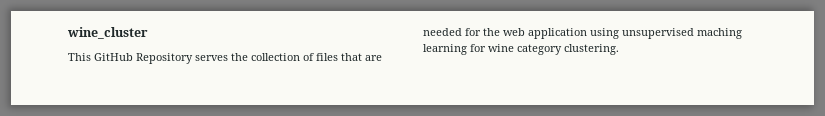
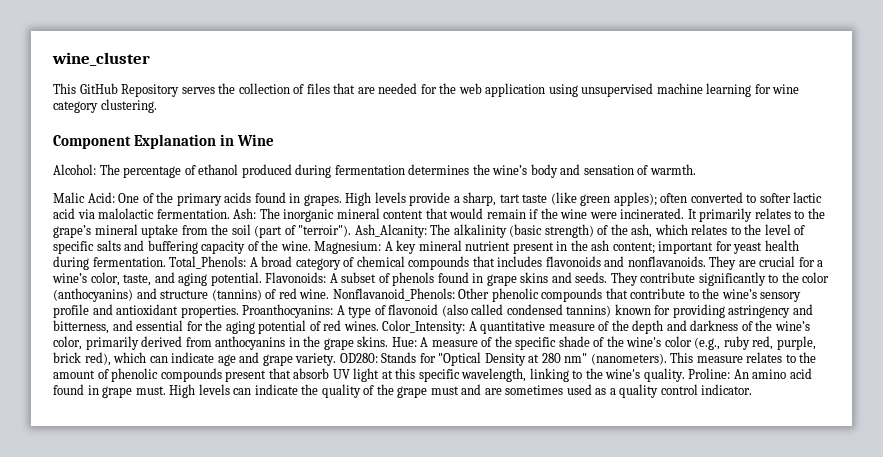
- This GitHub Repository serves the collection of files that are needed for the web application using unsupervised maching learning for wine category clustering.
+ This GitHub Repository serves the collection of files that are needed for the web application using unsupervised machine learning for wine category clustering.
+ Component Explanation in Wine
+ Alcohol: The percentage of ethanol produced during fermentation determines the wine’s body and sensation of warmth.
+ Malic Acid: One of the primary acids found in grapes. High levels provide a sharp, tart taste (like green apples); often converted to softer lactic acid via malolactic fermentation. Ash: The inorganic mineral content that would remain if the wine were incinerated. It primarily relates to the grape’s mineral uptake from the soil (part of "terroir"). Ash_Alcanity: The alkalinity (basic strength) of the ash, which relates to the level of specific salts and buffering capacity of the wine. Magnesium: A key mineral nutrient present in the ash content; important for yeast health during fermentation. Total_Phenols: A broad category of chemical compounds that includes flavonoids and nonflavanoids. They are crucial for a wine’s color, taste, and aging potential. Flavonoids: A subset of phenols found in grape skins and seeds. They contribute significantly to the color (anthocyanins) and structure (tannins) of red wine. Nonflavanoid_Phenols: Other phenolic compounds that contribute to the wine’s sensory profile and antioxidant properties. Proanthocyanins: A type of flavonoid (also called condensed tannins) known for providing astringency and bitterness, and essential for the aging potential of red wines. Color_Intensity: A quantitative measure of the depth and darkness of the wine’s color, primarily derived from anthocyanins in the grape skins. Hue: A measure of the specific shade of the wine's color (e.g., ruby red, purple, brick red), which can indicate age and grape variety. OD280: Stands for "Optical Density at 280 nm" (nanometers). This measure relates to the amount of phenolic compounds present that absorb UV light at this specific wavelength, linking to the wine's quality. Proline: An amino acid found in grape must. High levels can indicate the quality of the grape must and are sometimes used as a quality control indicator.

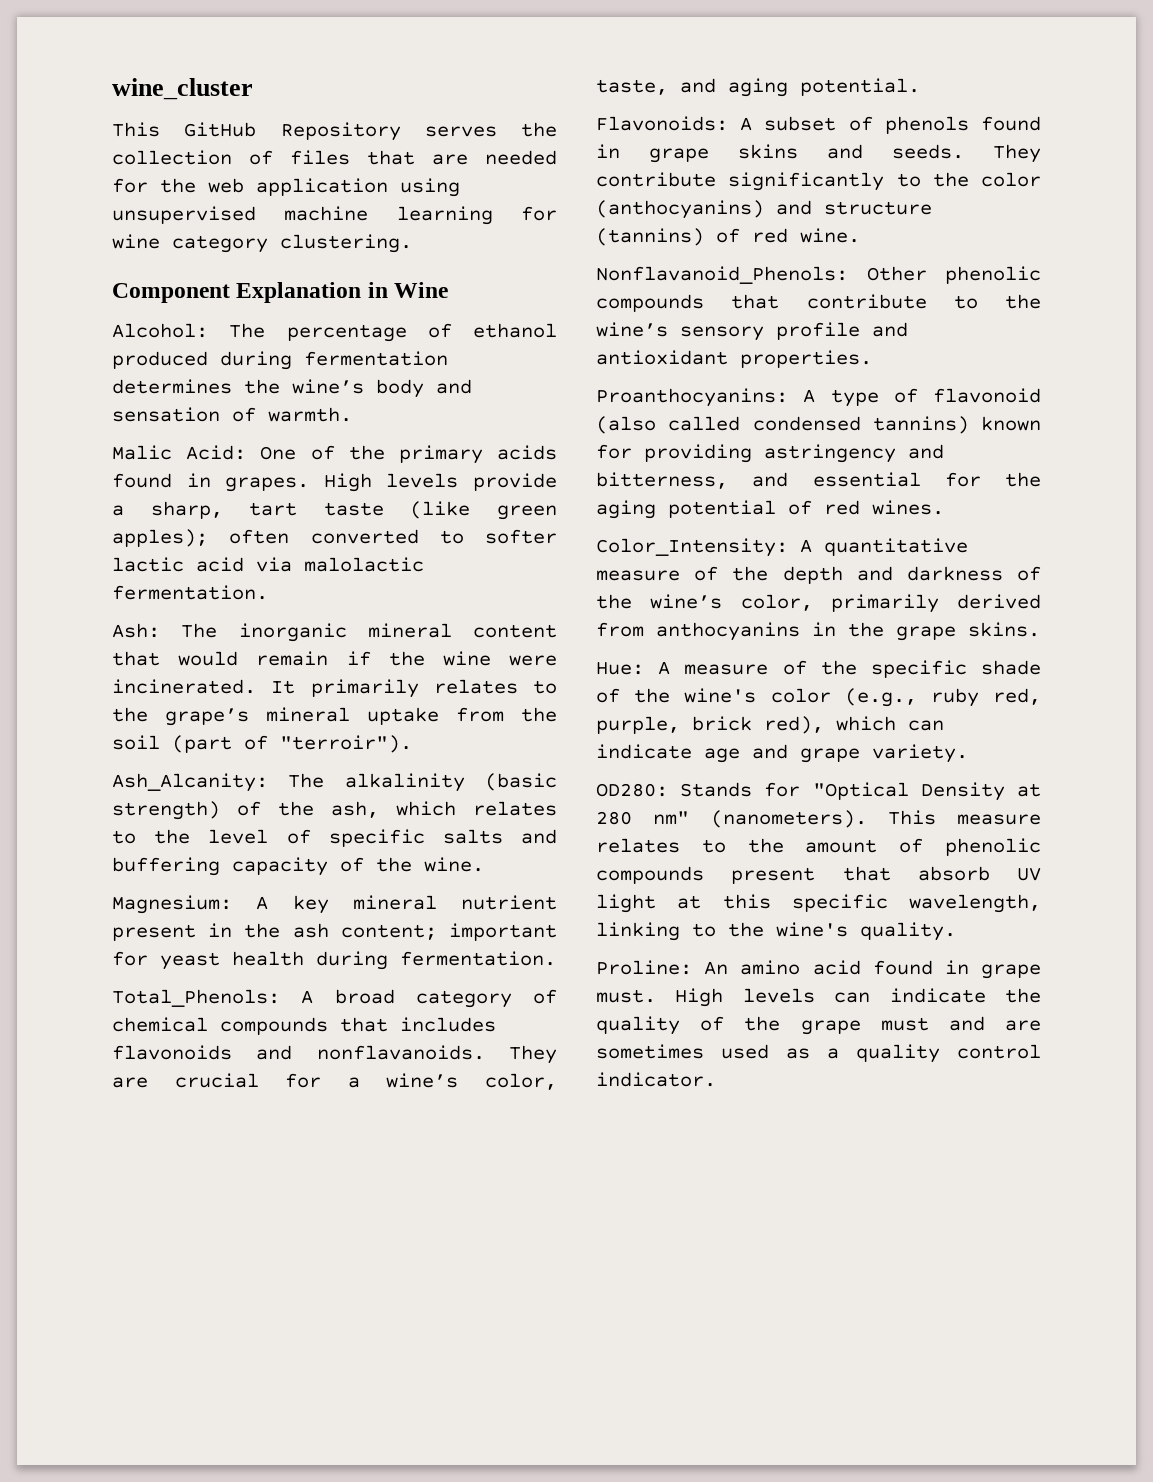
- High levels provide a sharp, tart taste (like green apples); often converted to softer lactic acid via malolactic fermentation. Ash: The inorganic mineral content that would remain if the wine were incinerated.
+ High levels provide a sharp, tart taste (like green apples); often converted to softer lactic acid via malolactic fermentation.
+ Ash: The inorganic mineral content that would remain if the wine were incinerated.
- It primarily relates to the grape’s mineral uptake from the soil (part of "terroir"). Ash_Alcanity:
+ It primarily relates to the grape’s mineral uptake from the soil (part of "terroir").
+ Ash_Alcanity:
- The alkalinity (basic strength) of the ash, which relates to the level of specific salts and buffering capacity of the wine. Magnesium:
+ The alkalinity (basic strength) of the ash, which relates to the level of specific salts and buffering capacity of the wine.
+ Magnesium:
- important for yeast health during fermentation. Total_Phenols:
+ important for yeast health during fermentation.
+ Total_Phenols:
- They are crucial for a wine’s color, taste, and aging potential. Flavonoids: A subset of phenols found in grape skins and seeds.
+ They are crucial for a wine’s color, taste, and aging potential.
+ Flavonoids: A subset of phenols found in grape skins and seeds.
- They contribute significantly to the color (anthocyanins) and structure (tannins) of red wine. Nonflavanoid_Phenols:
+ They contribute significantly to the color (anthocyanins) and structure (tannins) of red wine.
+ Nonflavanoid_Phenols:
- Other phenolic compounds that contribute to the wine’s sensory profile and antioxidant properties. Proanthocyanins:
+ Other phenolic compounds that contribute to the wine’s sensory profile and antioxidant properties.
+ Proanthocyanins:
- A type of flavonoid (also called condensed tannins) known for providing astringency and bitterness, and essential for the aging potential of red wines. Color_Intensity:
+ A type of flavonoid (also called condensed tannins) known for providing astringency and bitterness, and essential for the aging potential of red wines.
+ Color_Intensity:
- A quantitative measure of the depth and darkness of the wine’s color, primarily derived from anthocyanins in the grape skins. Hue:
+ A quantitative measure of the depth and darkness of the wine’s color, primarily derived from anthocyanins in the grape skins.
+ Hue:
- A measure of the specific shade of the wine's color (e.g., ruby red, purple, brick red), which can indicate age and grape variety. OD280:
+ A measure of the specific shade of the wine's color (e.g., ruby red, purple, brick red), which can indicate age and grape variety.
+ OD280:
- This measure relates to the amount of phenolic compounds present that absorb UV light at this specific wavelength, linking to the wine's quality. Proline: An amino acid found in grape must.
+ This measure relates to the amount of phenolic compounds present that absorb UV light at this specific wavelength, linking to the wine's quality.
+ Proline: An amino acid found in grape must.

